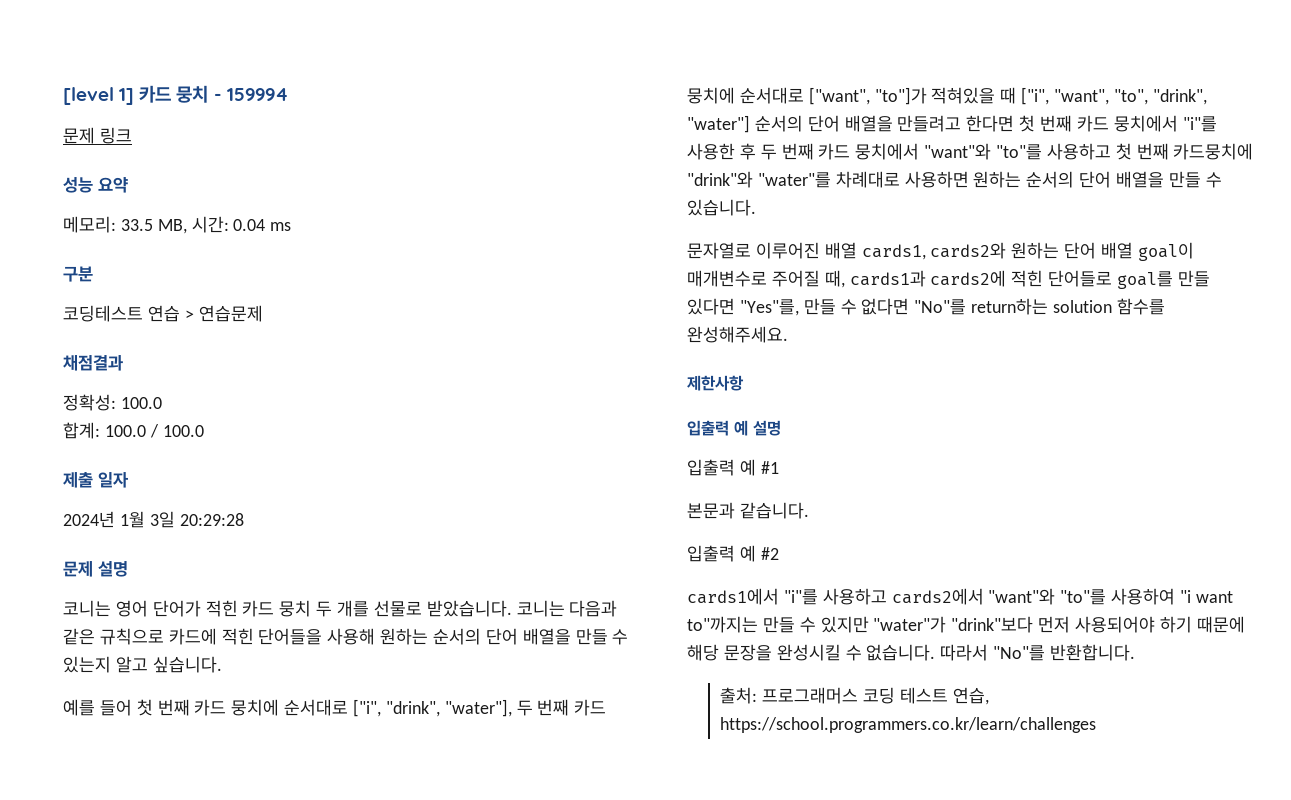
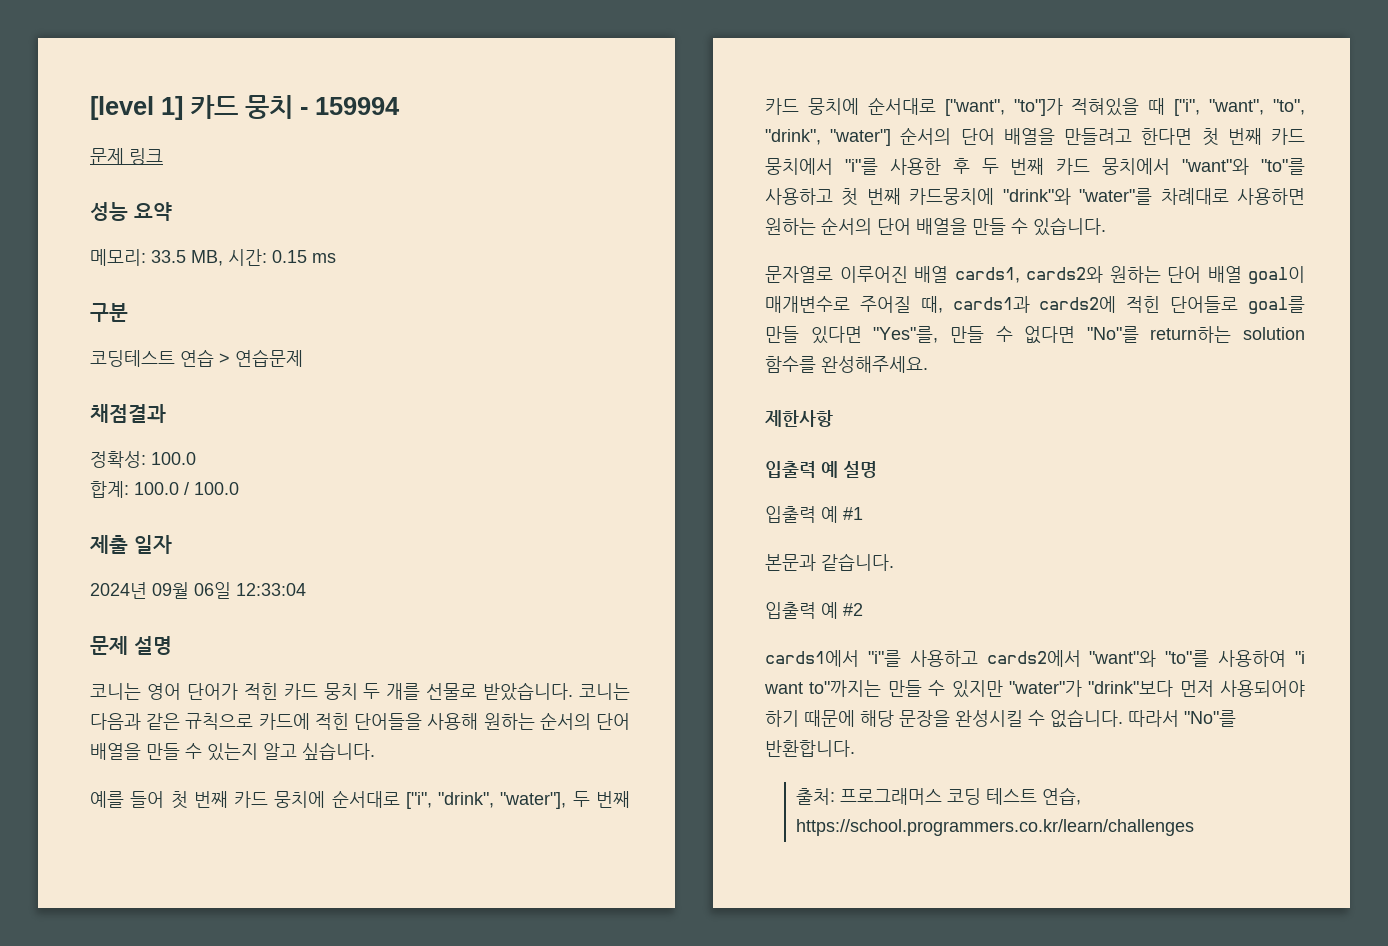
- 메모리: 33.5 MB, 시간: 0.04 ms
+ 메모리: 33.5 MB, 시간: 0.15 ms
- 2024년 1월 3일 20:29:28
+ 2024년 09월 06일 12:33:04

